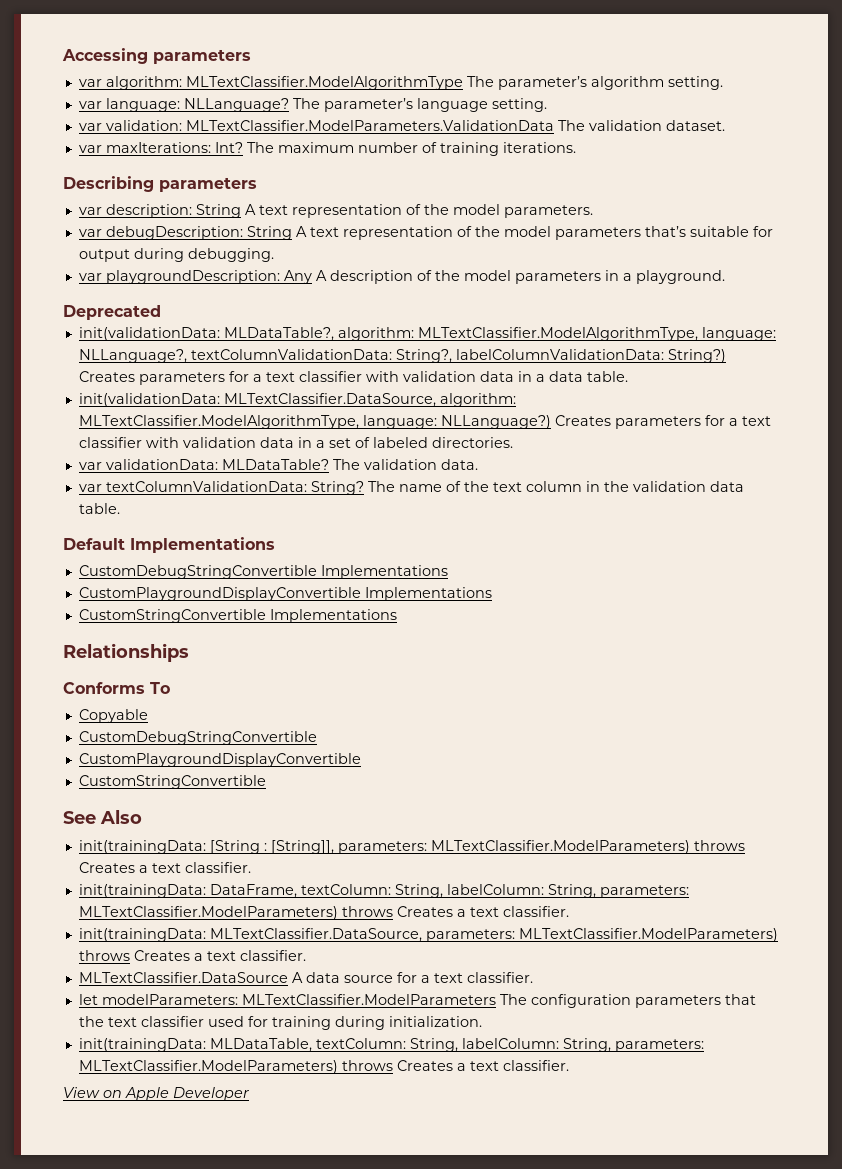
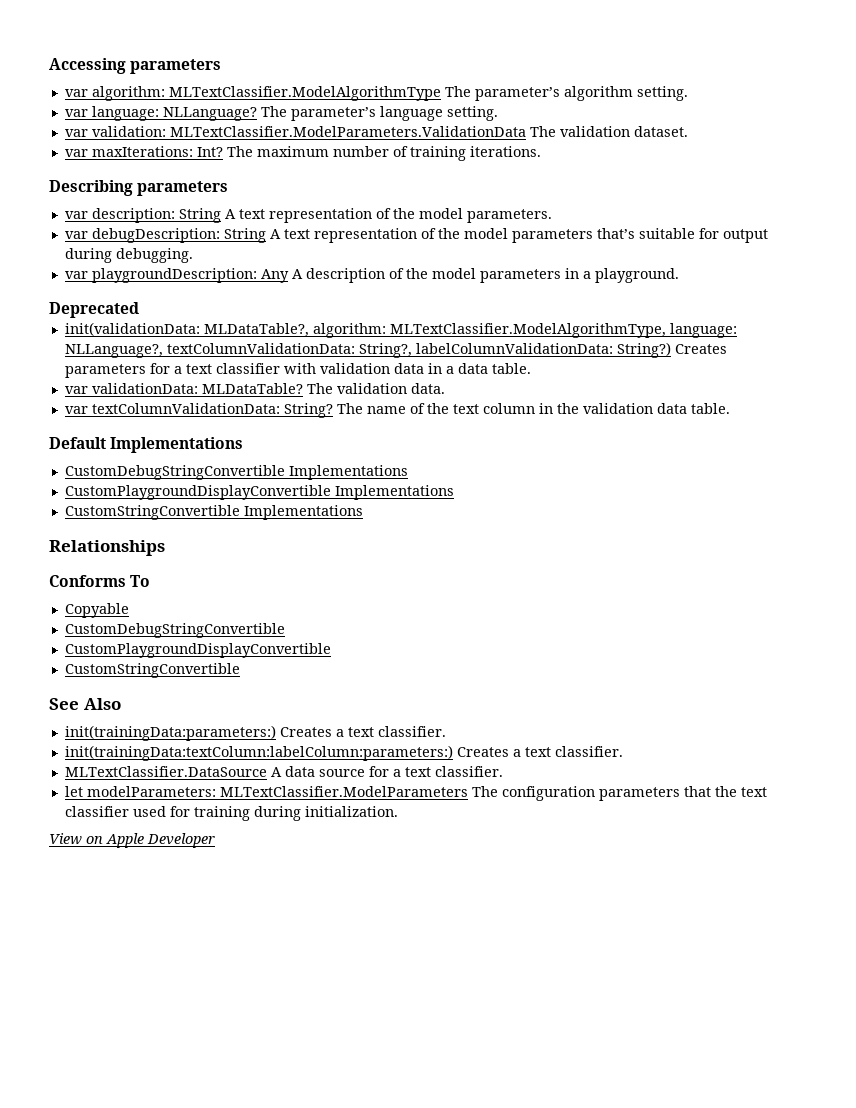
- init(validationData: MLTextClassifier.DataSource, algorithm: MLTextClassifier.ModelAlgorithmType, language: NLLanguage?) Creates parameters for a text classifier with validation data in a set of labeled directories.
- init(trainingData: [String : [String]], parameters: MLTextClassifier.ModelParameters) throws Creates a text classifier.
- init(trainingData: DataFrame, textColumn: String, labelColumn: String, parameters: MLTextClassifier.ModelParameters) throws Creates a text classifier.
- init(trainingData: MLTextClassifier.DataSource, parameters: MLTextClassifier.ModelParameters) throws Creates a text classifier.
+ init(trainingData:parameters:) Creates a text classifier.
+ init(trainingData:textColumn:labelColumn:parameters:) Creates a text classifier.
- init(trainingData: MLDataTable, textColumn: String, labelColumn: String, parameters: MLTextClassifier.ModelParameters) throws Creates a text classifier.

